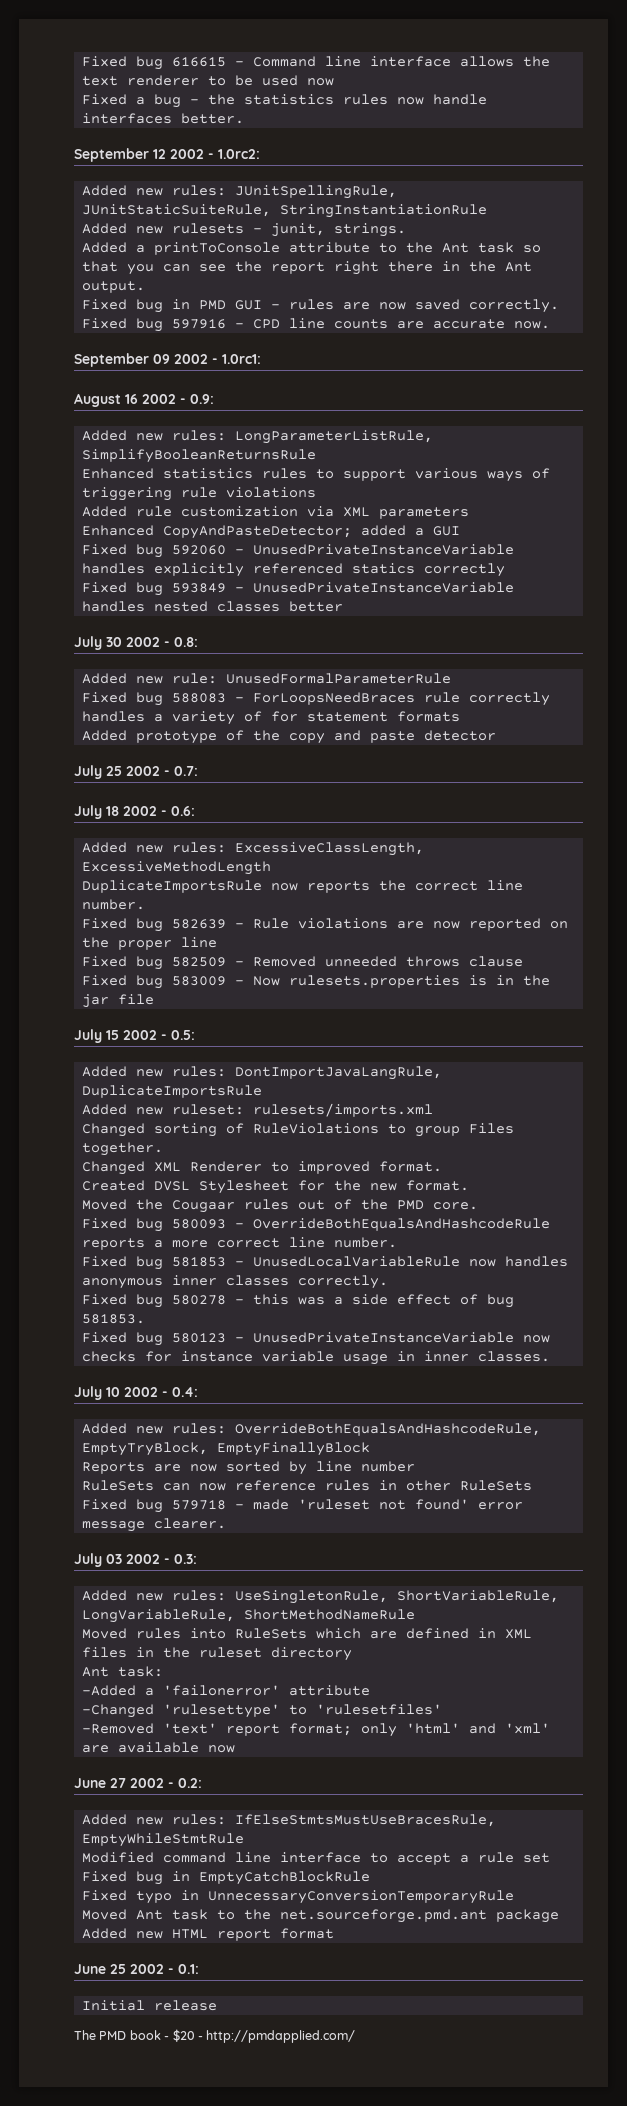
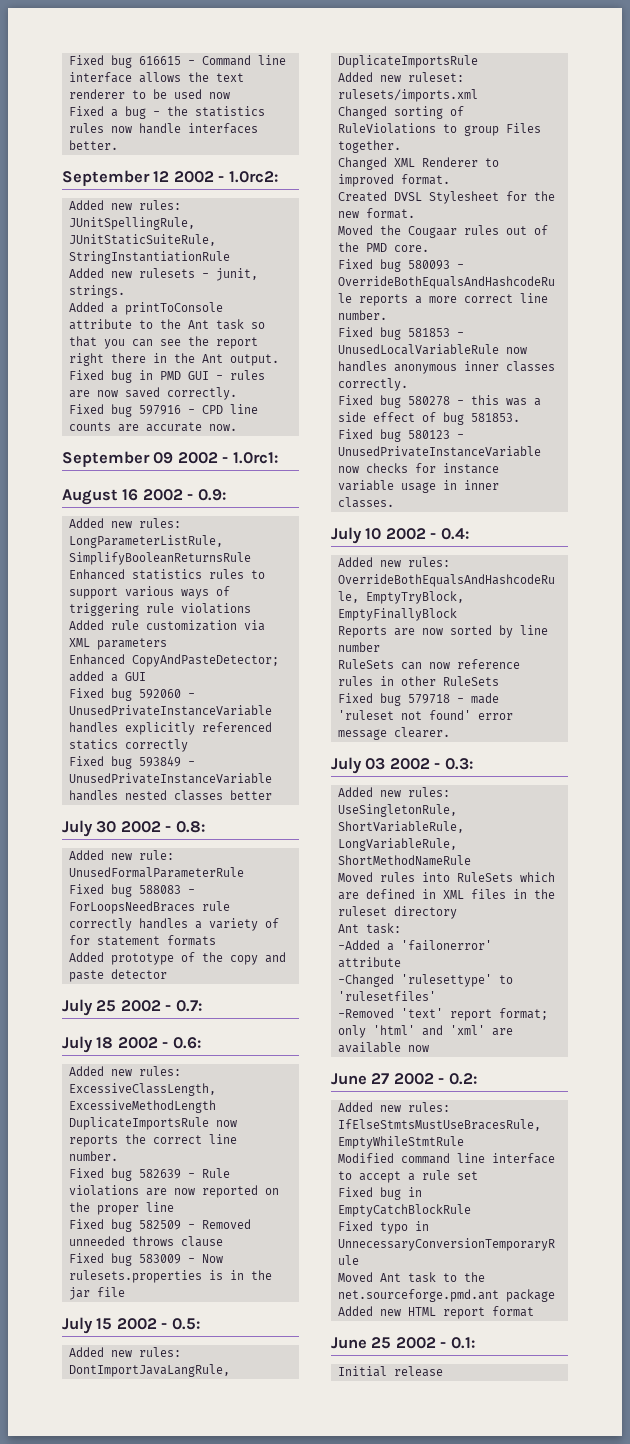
- The PMD book - $20 - http://pmdapplied.com/

